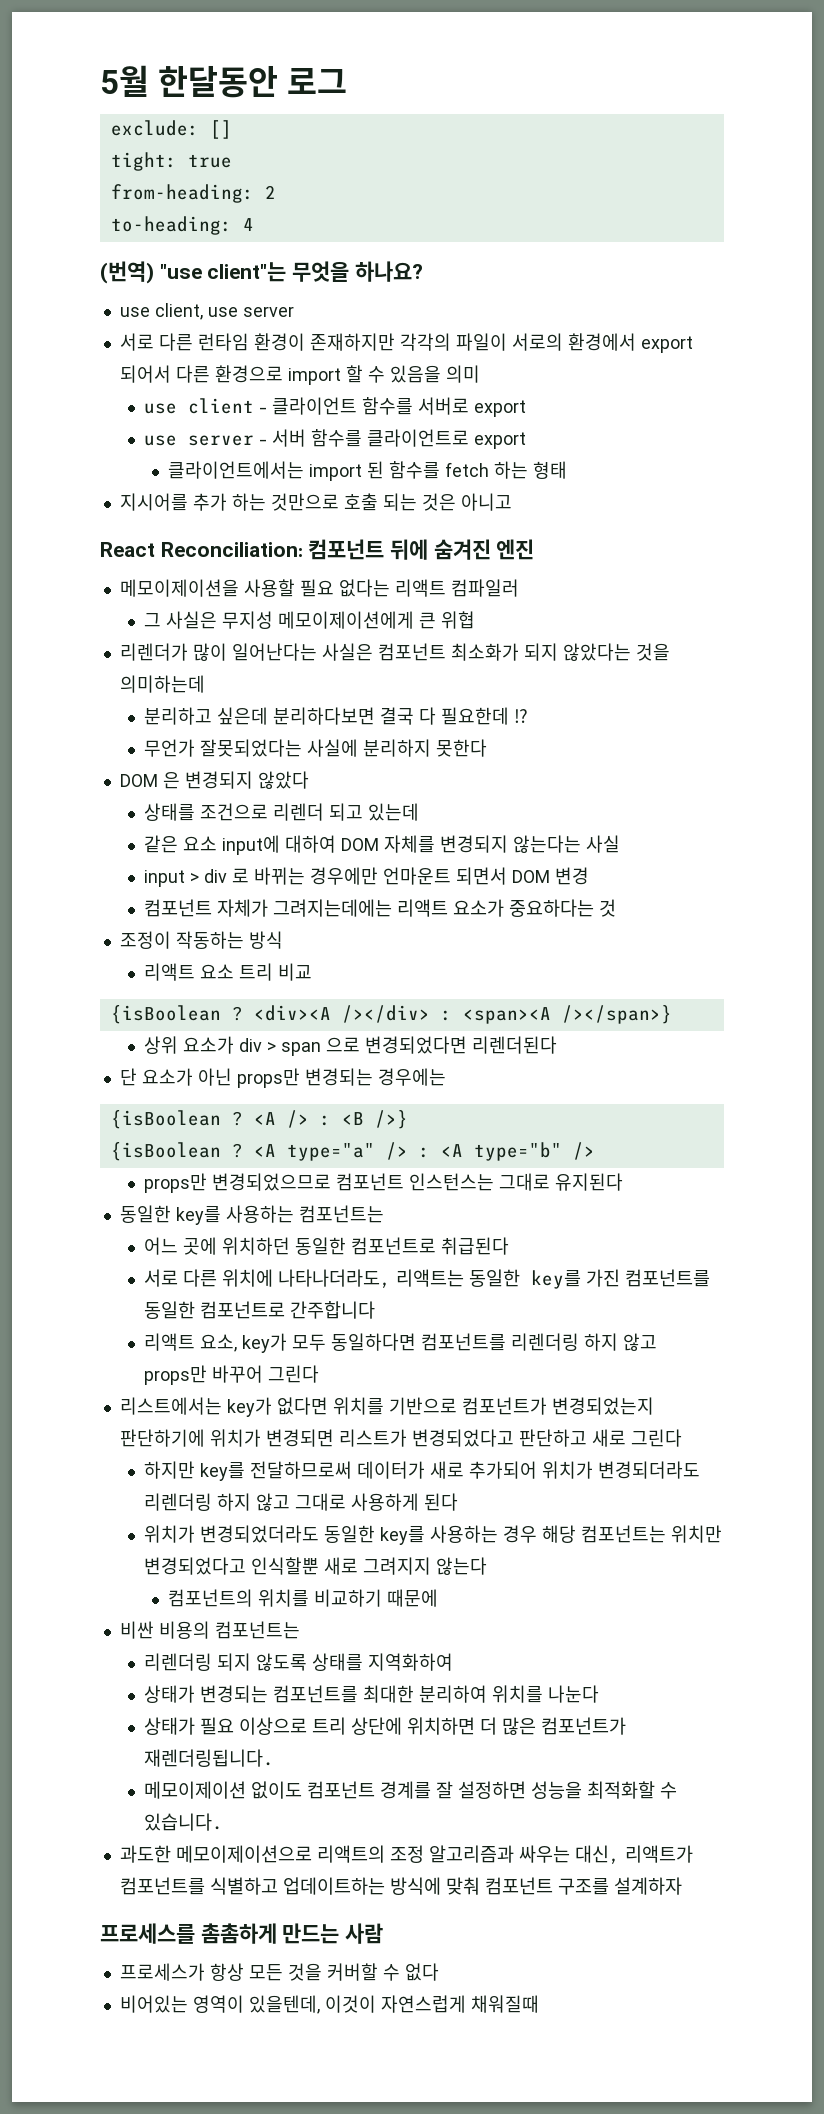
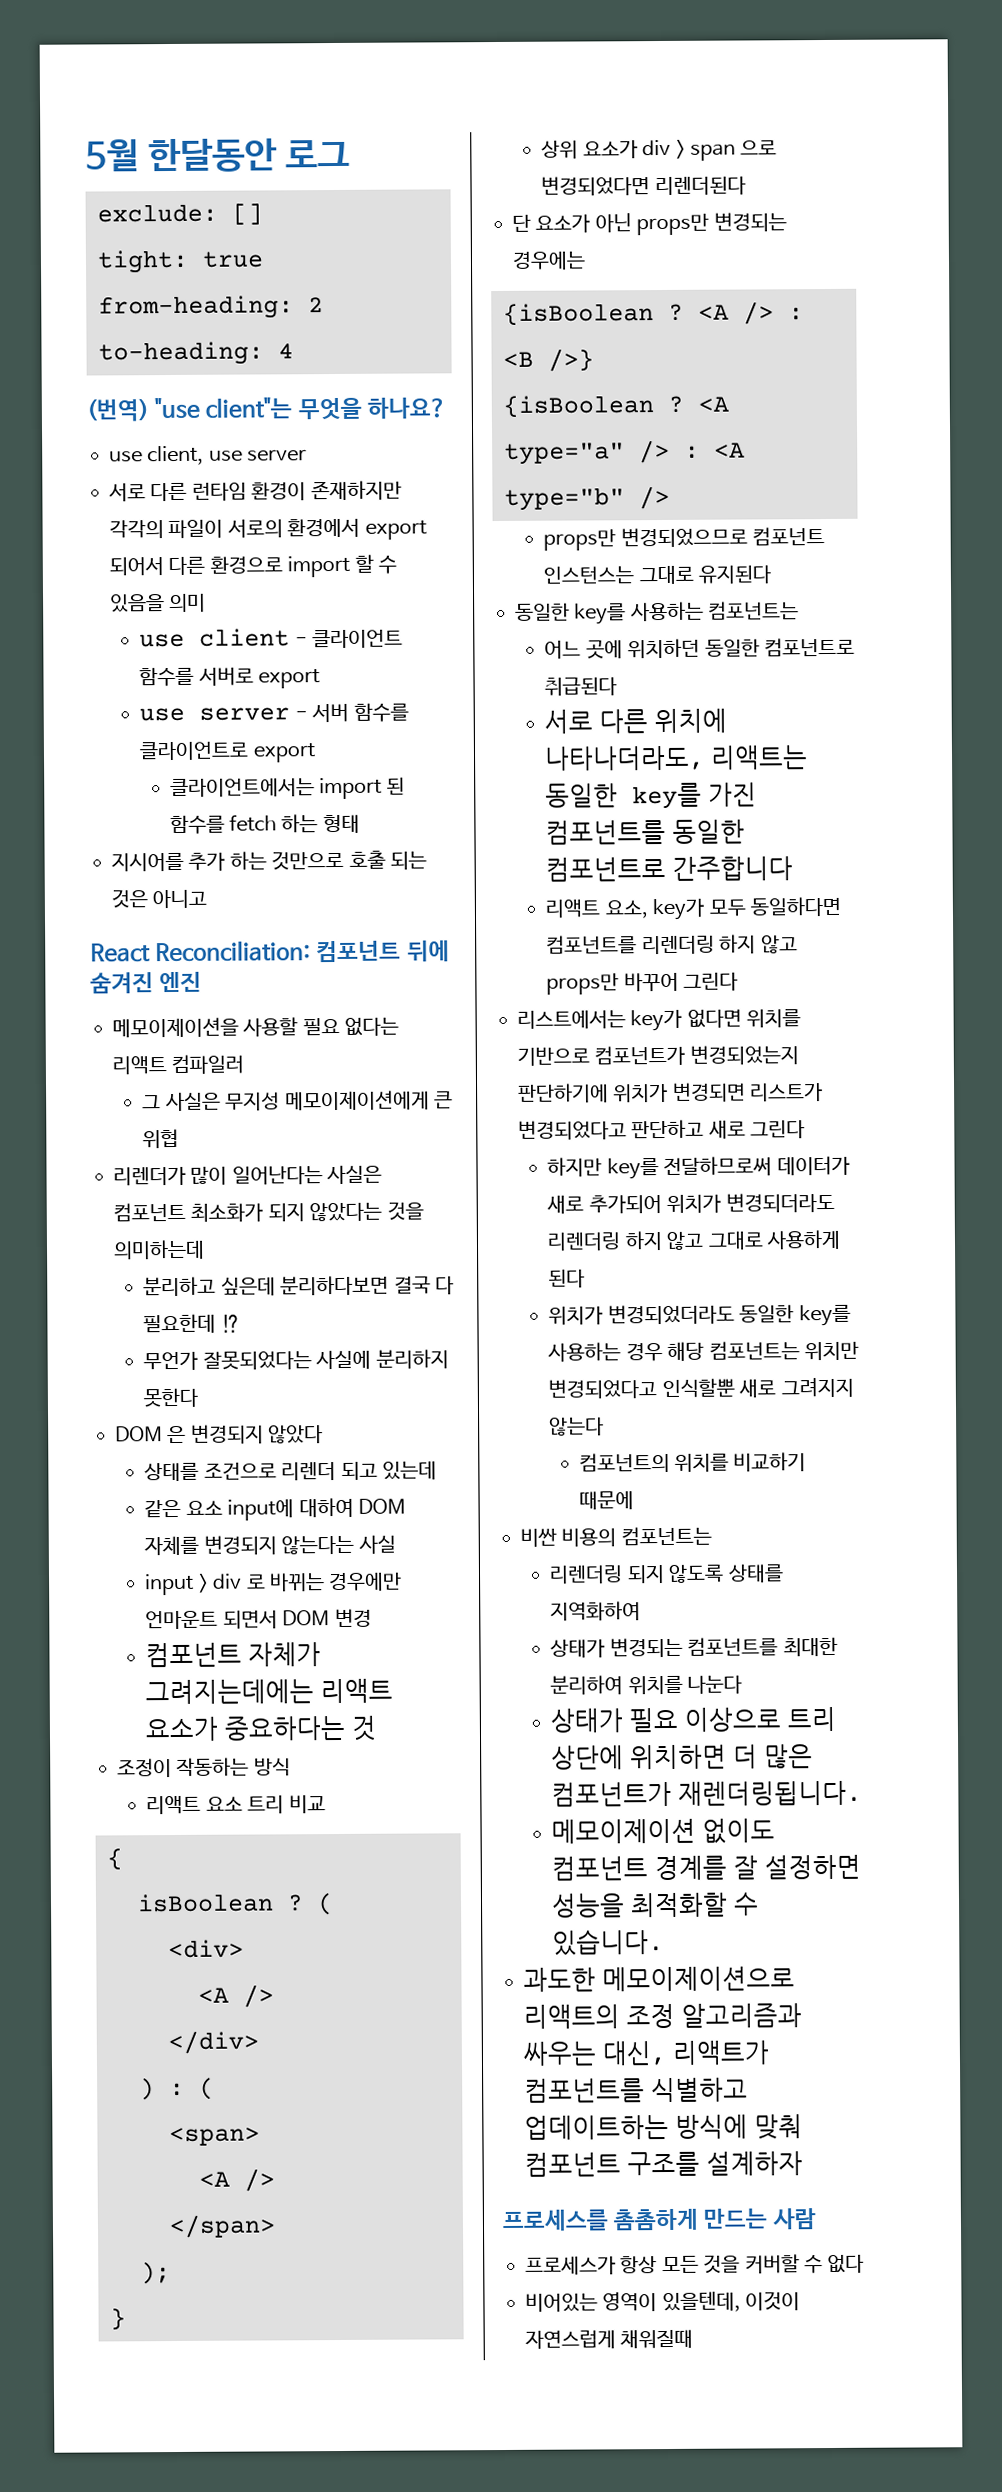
- {isBoolean ? <div><A /></div> : <span><A /></span>}
+ {
+ isBoolean ? (
+ <div>
+ <A />
+ </div>
+ ) : (
+ <span>
+ <A />
+ </span>
+ );
+ }

